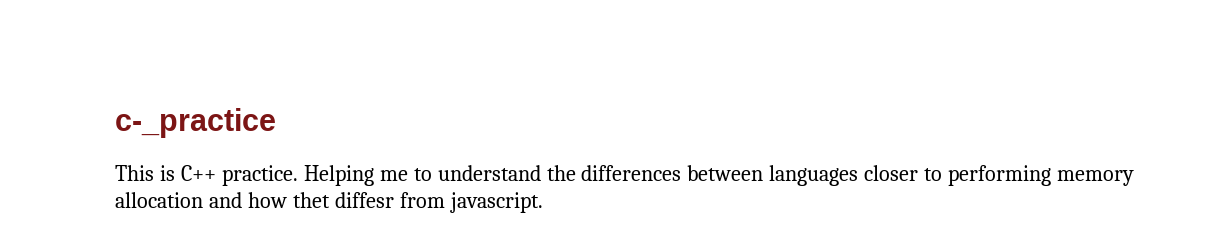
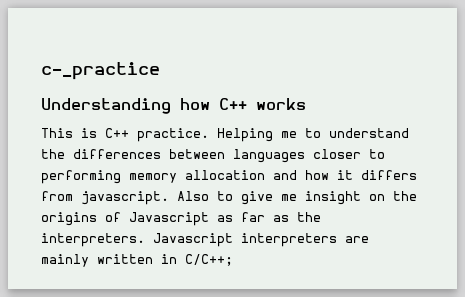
+ Understanding how C++ works
- Helping me to understand the differences between languages closer to performing memory allocation and how thet diffesr from javascript.
+ Helping me to understand the differences between languages closer to performing memory allocation and how it differs from javascript. Also to give me insight on the origins of Javascript as far as the interpreters. Javascript interpreters are mainly written in C/C++;

